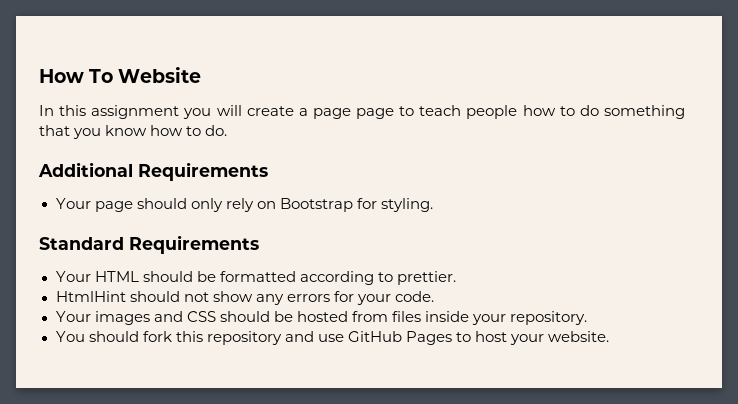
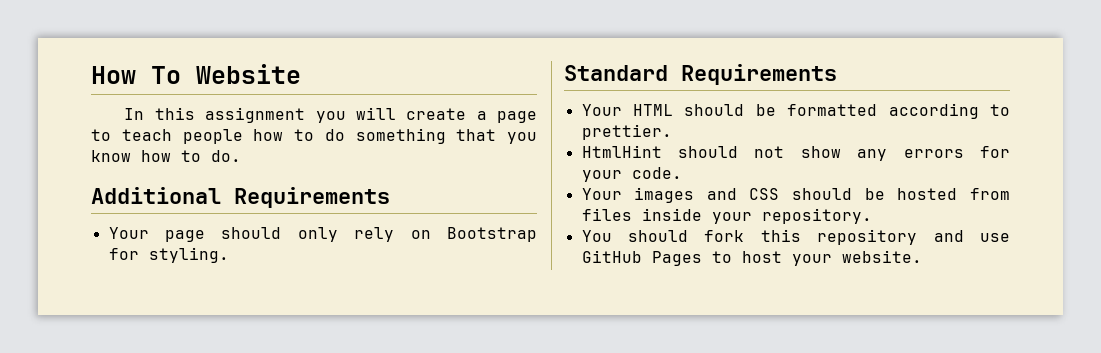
- In this assignment you will create a page page to teach people how to do something that you know how to do.
+ In this assignment you will create a page to teach people how to do something that you know how to do.

